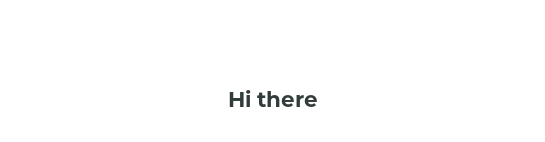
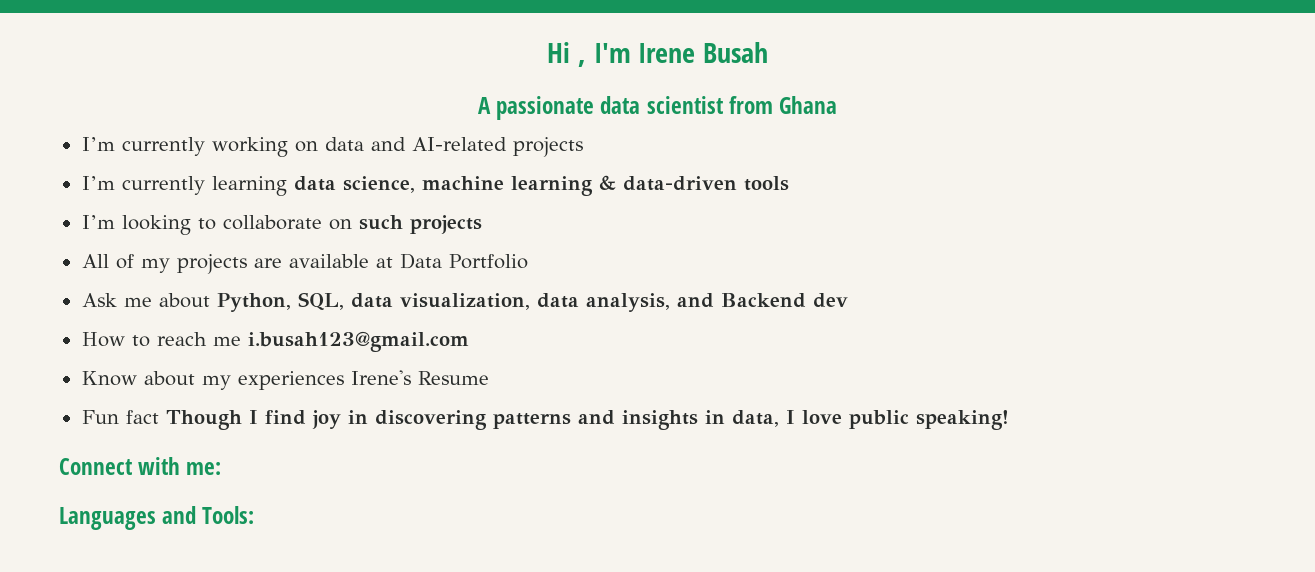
- Hi there
+ Hi , I'm Irene Busah
+ A passionate data scientist from Ghana
+ I’m currently working on data and AI-related projects
+ I’m currently learning data science, machine learning & data-driven tools
+ I’m looking to collaborate on such projects
+ All of my projects are available at Data Portfolio
+ Ask me about Python, SQL, data visualization, data analysis, and Backend dev
+ How to reach me i.busah123@gmail.com
+ Know about my experiences Irene's Resume
+ Fun fact Though I find joy in discovering patterns and insights in data, I love public speaking!
+ Connect with me:
+ Languages and Tools:

